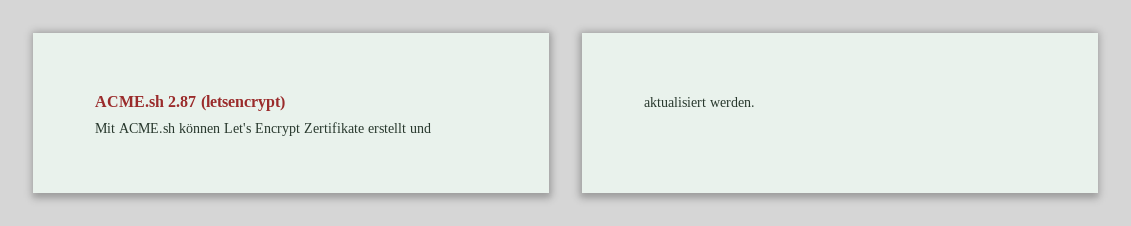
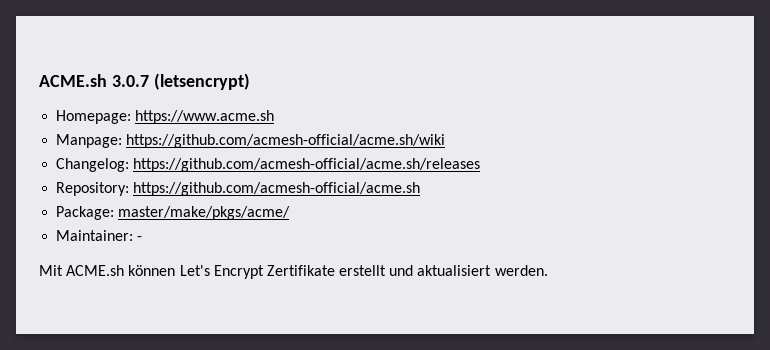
- ACME.sh 2.87 (letsencrypt)
+ ACME.sh 3.0.7 (letsencrypt)
+ Homepage: https://www.acme.sh
+ Manpage: https://github.com/acmesh-official/acme.sh/wiki
+ Changelog: https://github.com/acmesh-official/acme.sh/releases
+ Repository: https://github.com/acmesh-official/acme.sh
+ Package: master/make/pkgs/acme/
+ Maintainer: -

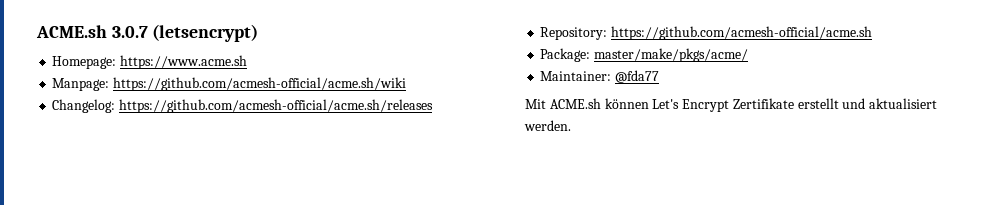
- Maintainer: -
+ Maintainer: @fda77

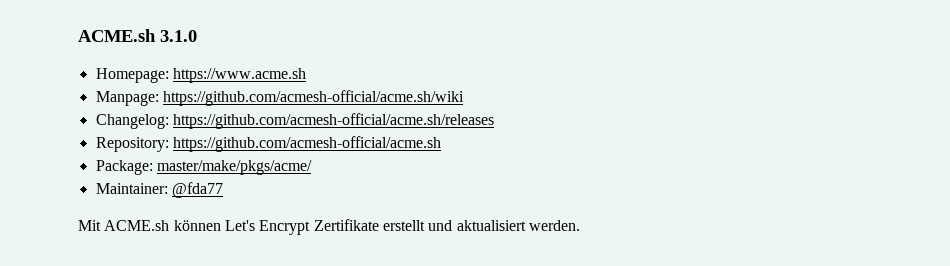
- ACME.sh 3.0.7 (letsencrypt)
+ ACME.sh 3.1.0

